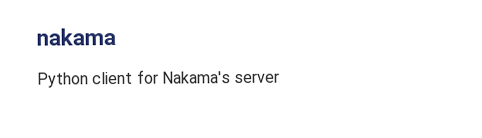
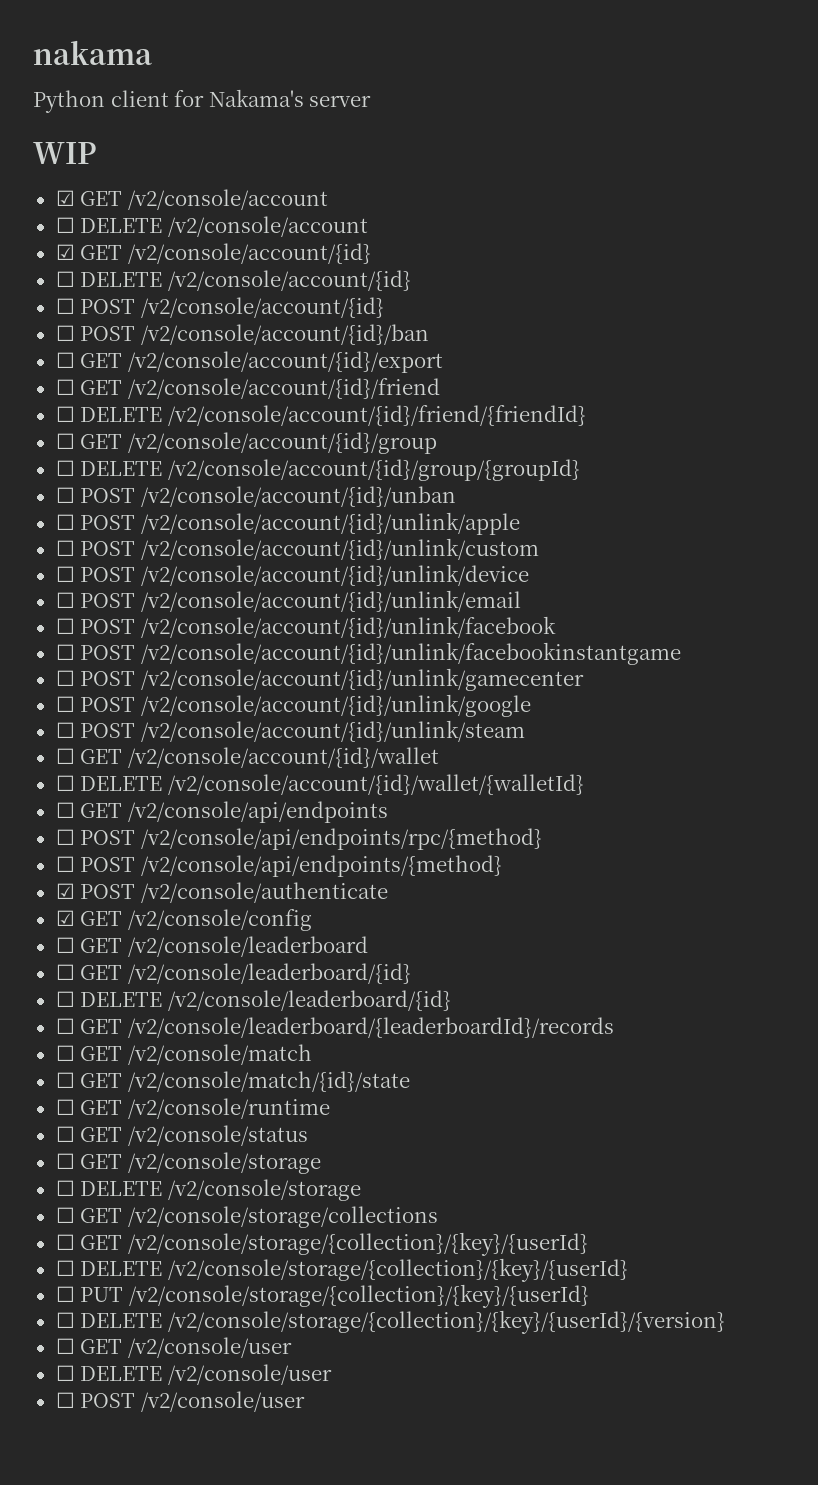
+ WIP
+ ☑ GET /v2/console/account
+ ☐ DELETE /v2/console/account
+ ☑ GET /v2/console/account/{id}
+ ☐ DELETE /v2/console/account/{id}
+ ☐ POST /v2/console/account/{id}
+ ☐ POST /v2/console/account/{id}/ban
+ ☐ GET /v2/console/account/{id}/export
+ ☐ GET /v2/console/account/{id}/friend
+ ☐ DELETE /v2/console/account/{id}/friend/{friendId}
+ ☐ GET /v2/console/account/{id}/group
+ ☐ DELETE /v2/console/account/{id}/group/{groupId}
+ ☐ POST /v2/console/account/{id}/unban
+ ☐ POST /v2/console/account/{id}/unlink/apple
+ ☐ POST /v2/console/account/{id}/unlink/custom
+ ☐ POST /v2/console/account/{id}/unlink/device
+ ☐ POST /v2/console/account/{id}/unlink/email
+ ☐ POST /v2/console/account/{id}/unlink/facebook
+ ☐ POST /v2/console/account/{id}/unlink/facebookinstantgame
+ ☐ POST /v2/console/account/{id}/unlink/gamecenter
+ ☐ POST /v2/console/account/{id}/unlink/google
+ ☐ POST /v2/console/account/{id}/unlink/steam
+ ☐ GET /v2/console/account/{id}/wallet
+ ☐ DELETE /v2/console/account/{id}/wallet/{walletId}
+ ☐ GET /v2/console/api/endpoints
+ ☐ POST /v2/console/api/endpoints/rpc/{method}
+ ☐ POST /v2/console/api/endpoints/{method}
+ ☑ POST /v2/console/authenticate
+ ☑ GET /v2/console/config
+ ☐ GET /v2/console/leaderboard
+ ☐ GET /v2/console/leaderboard/{id}
+ ☐ DELETE /v2/console/leaderboard/{id}
+ ☐ GET /v2/console/leaderboard/{leaderboardId}/records
+ ☐ GET /v2/console/match
+ ☐ GET /v2/console/match/{id}/state
+ ☐ GET /v2/console/runtime
+ ☐ GET /v2/console/status
+ ☐ GET /v2/console/storage
+ ☐ DELETE /v2/console/storage
+ ☐ GET /v2/console/storage/collections
+ ☐ GET /v2/console/storage/{collection}/{key}/{userId}
+ ☐ DELETE /v2/console/storage/{collection}/{key}/{userId}
+ ☐ PUT /v2/console/storage/{collection}/{key}/{userId}
+ ☐ DELETE /v2/console/storage/{collection}/{key}/{userId}/{version}
+ ☐ GET /v2/console/user
+ ☐ DELETE /v2/console/user
+ ☐ POST /v2/console/user

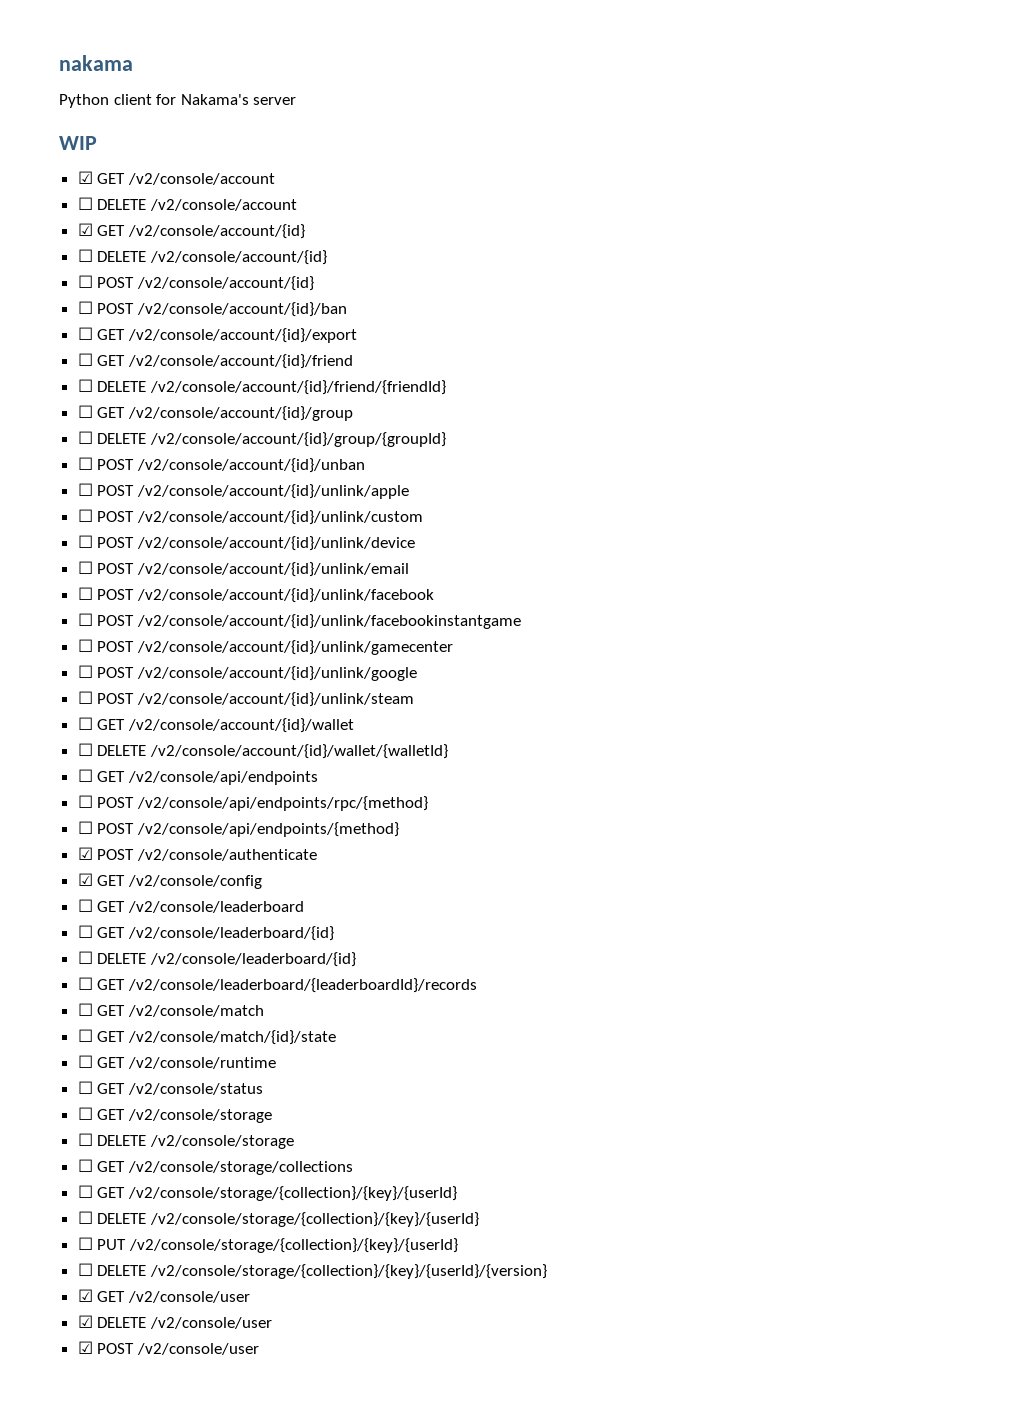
- ☐ GET /v2/console/user
+ ☑ GET /v2/console/user
- ☐ DELETE /v2/console/user
+ ☑ DELETE /v2/console/user
- ☐ POST /v2/console/user
+ ☑ POST /v2/console/user

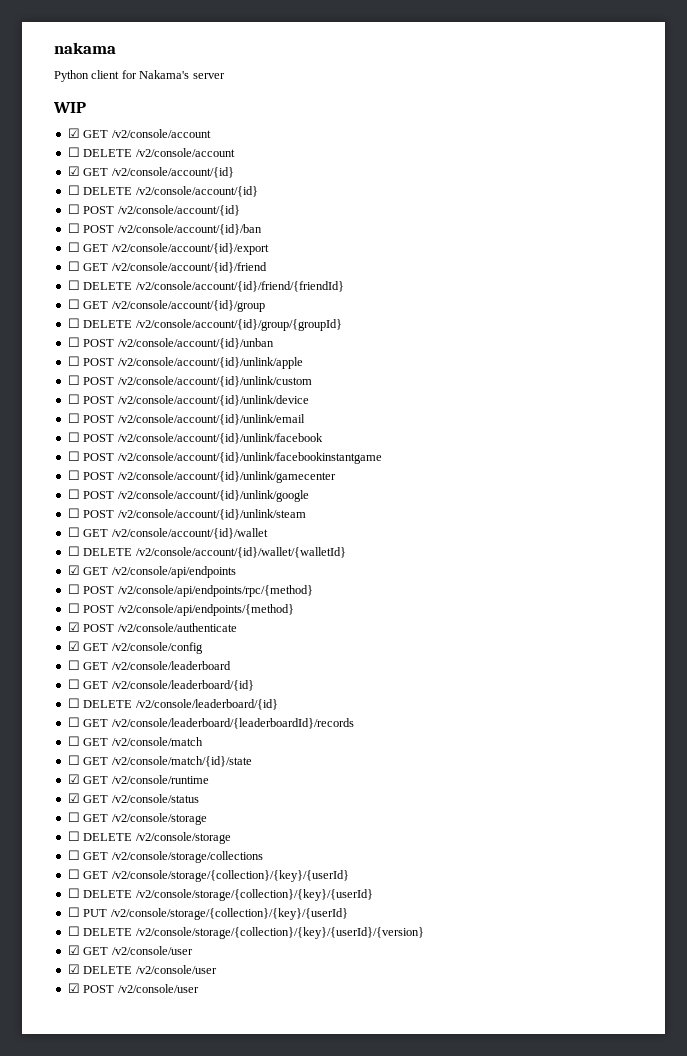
- ☐ GET /v2/console/api/endpoints
+ ☑ GET /v2/console/api/endpoints
- ☐ GET /v2/console/runtime
+ ☑ GET /v2/console/runtime
- ☐ GET /v2/console/status
+ ☑ GET /v2/console/status

